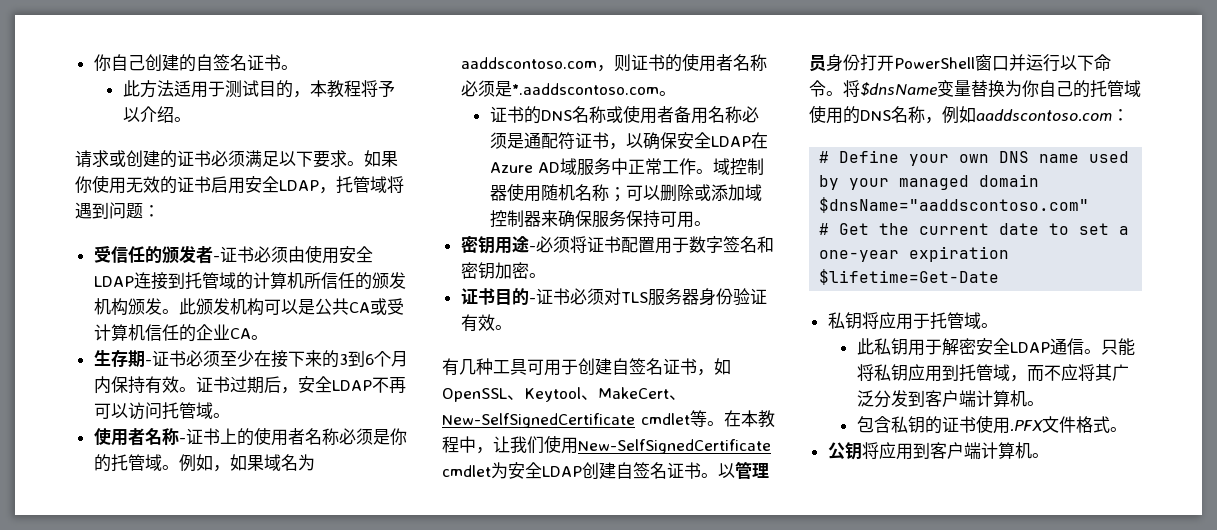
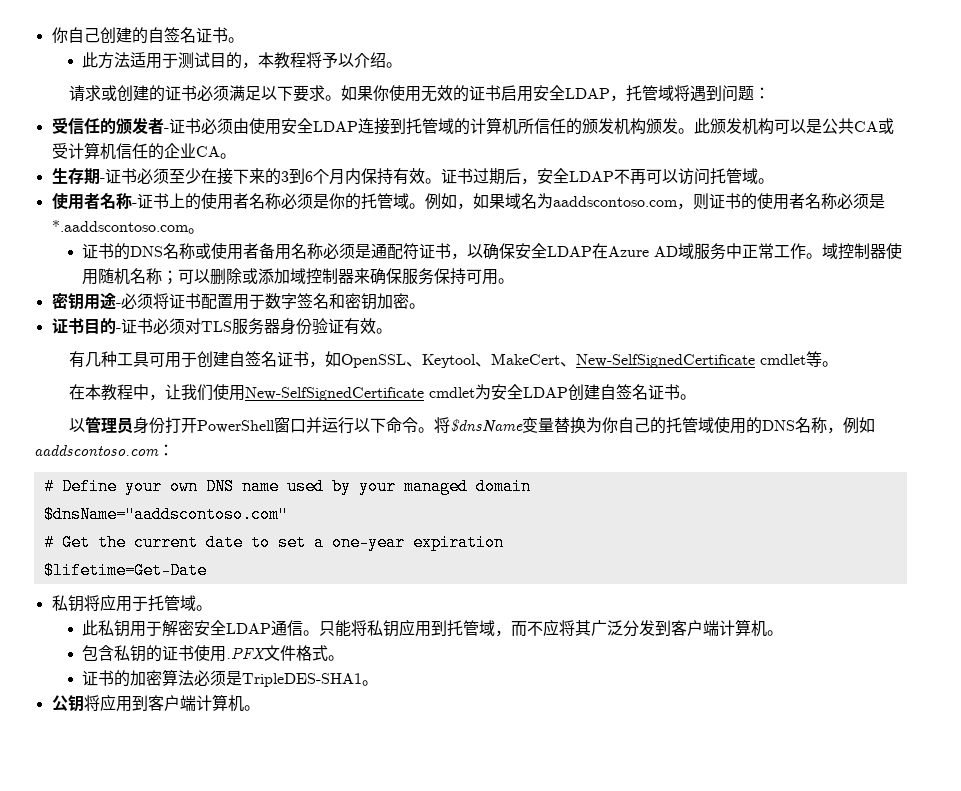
- 有几种工具可用于创建自签名证书，如OpenSSL、Keytool、MakeCert、New-SelfSignedCertificate cmdlet等。在本教程中，让我们使用New-SelfSignedCertificate cmdlet为安全LDAP创建自签名证书。以管理员身份打开PowerShell窗口并运行以下命令。
+ 有几种工具可用于创建自签名证书，如OpenSSL、Keytool、MakeCert、New-SelfSignedCertificate cmdlet等。
+ 在本教程中，让我们使用New-SelfSignedCertificate cmdlet为安全LDAP创建自签名证书。
+ 以管理员身份打开PowerShell窗口并运行以下命令。
+ 证书的加密算法必须是TripleDES-SHA1。

